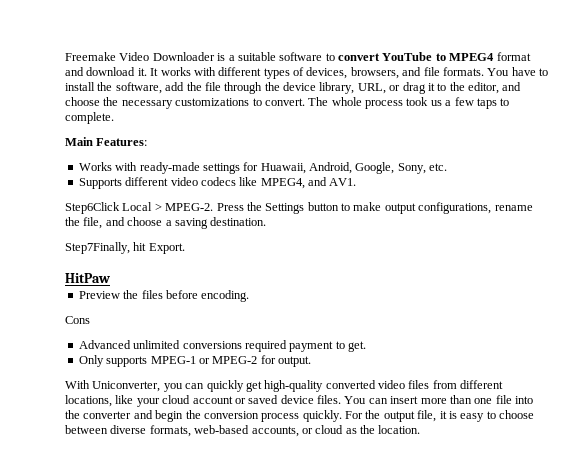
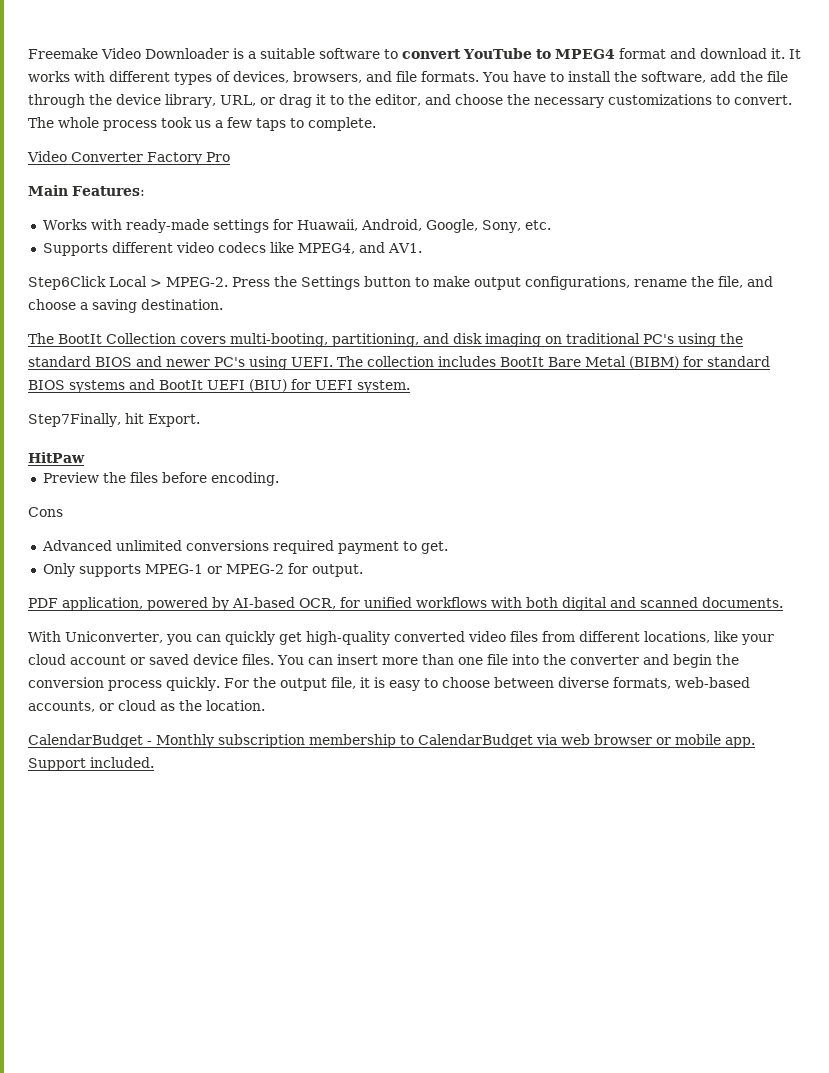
+ Video Converter Factory Pro
+ The BootIt Collection covers multi-booting, partitioning, and disk imaging on traditional PC's using the standard BIOS and newer PC's using UEFI. The collection includes BootIt Bare Metal (BIBM) for standard BIOS systems and BootIt UEFI (BIU) for UEFI system.
+ PDF application, powered by AI-based OCR, for unified workflows with both digital and scanned documents.
+ CalendarBudget - Monthly subscription membership to CalendarBudget via web browser or mobile app. Support included.

